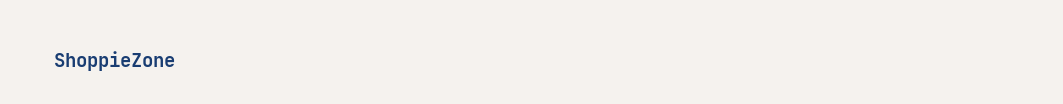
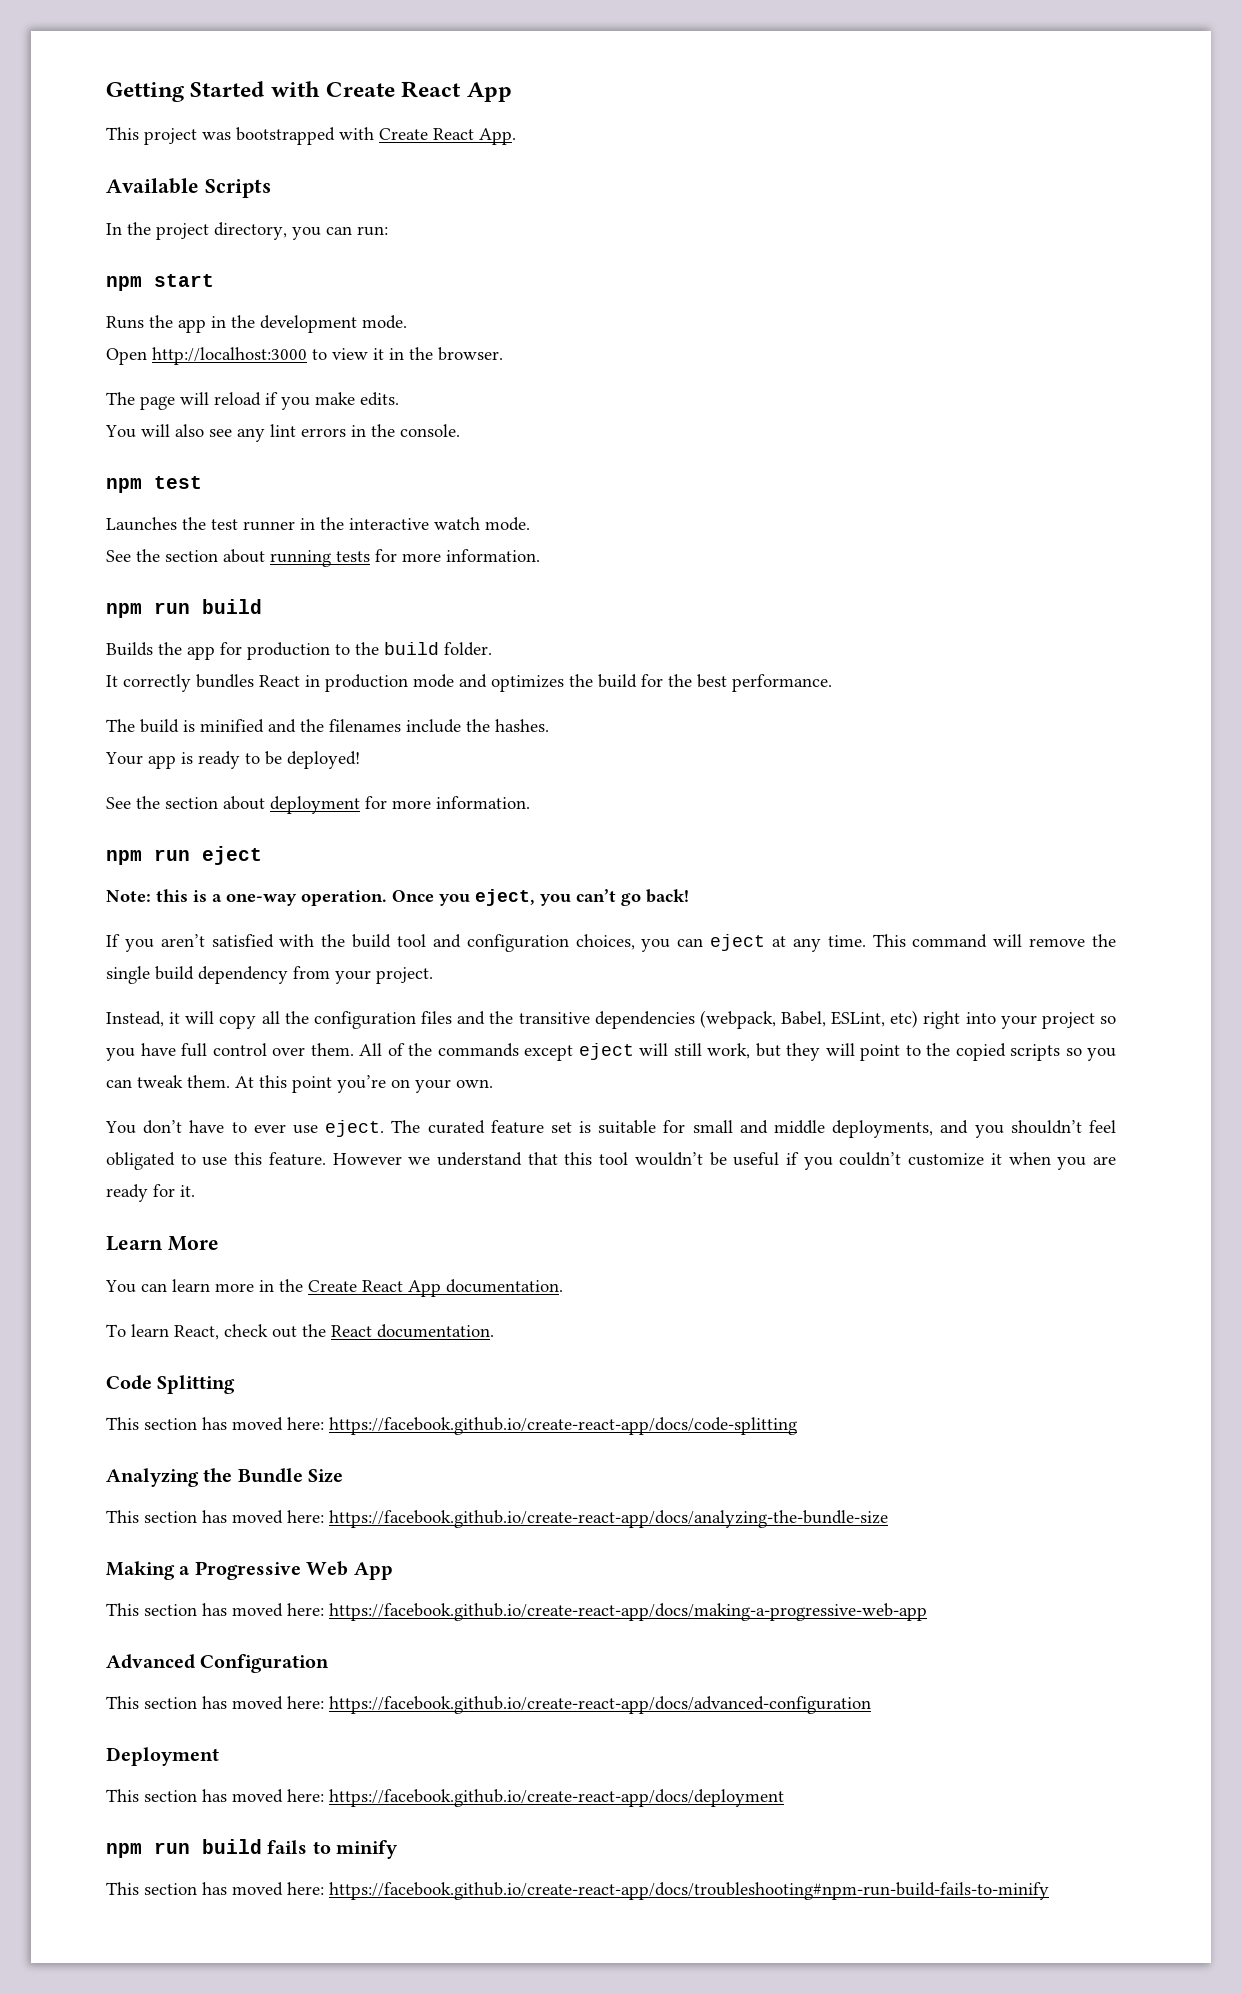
- ShoppieZone
+ Getting Started with Create React App
+ This project was bootstrapped with Create React App.
+ Available Scripts
+ In the project directory, you can run:
+ npm start
+ Runs the app in the development mode.
+ Open http://localhost:3000 to view it in the browser.
+ The page will reload if you make edits.
+ You will also see any lint errors in the console.
+ npm test
+ Launches the test runner in the interactive watch mode.
+ See the section about running tests for more information.
+ npm run build
+ Builds the app for production to the build folder.
+ It correctly bundles React in production mode and optimizes the build for the best performance.
+ The build is minified and the filenames include the hashes.
+ Your app is ready to be deployed!
+ See the section about deployment for more information.
+ npm run eject
+ Note: this is a one-way operation. Once you eject, you can’t go back!
+ If you aren’t satisfied with the build tool and configuration choices, you can eject at any time. This command will remove the single build dependency from your project.
+ Instead, it will copy all the configuration files and the transitive dependencies (webpack, Babel, ESLint, etc) right into your project so you have full control over them. All of the commands except eject will still work, but they will point to the copied scripts so you can tweak them. At this point you’re on your own.
+ You don’t have to ever use eject. The curated feature set is suitable for small and middle deployments, and you shouldn’t feel obligated to use this feature. However we understand that this tool wouldn’t be useful if you couldn’t customize it when you are ready for it.
+ Learn More
+ You can learn more in the Create React App documentation.
+ To learn React, check out the React documentation.
+ Code Splitting
+ This section has moved here: https://facebook.github.io/create-react-app/docs/code-splitting
+ Analyzing the Bundle Size
+ This section has moved here: https://facebook.github.io/create-react-app/docs/analyzing-the-bundle-size
+ Making a Progressive Web App
+ This section has moved here: https://facebook.github.io/create-react-app/docs/making-a-progressive-web-app
+ Advanced Configuration
+ This section has moved here: https://facebook.github.io/create-react-app/docs/advanced-configuration
+ Deployment
+ This section has moved here: https://facebook.github.io/create-react-app/docs/deployment
+ npm run build fails to minify
+ This section has moved here: https://facebook.github.io/create-react-app/docs/troubleshooting#npm-run-build-fails-to-minify

